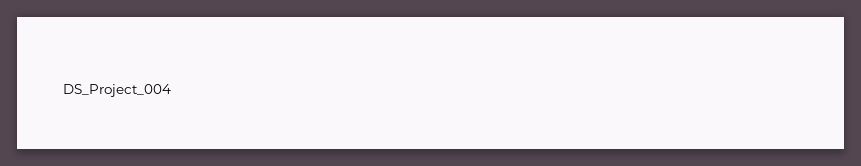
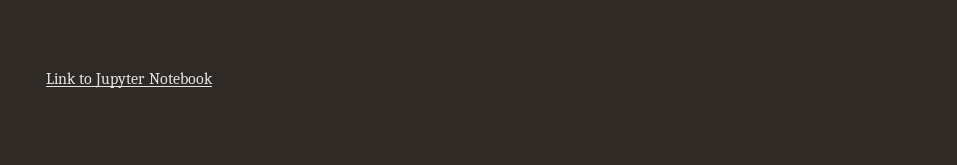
- DS_Project_004
+ Link to Jupyter Notebook

